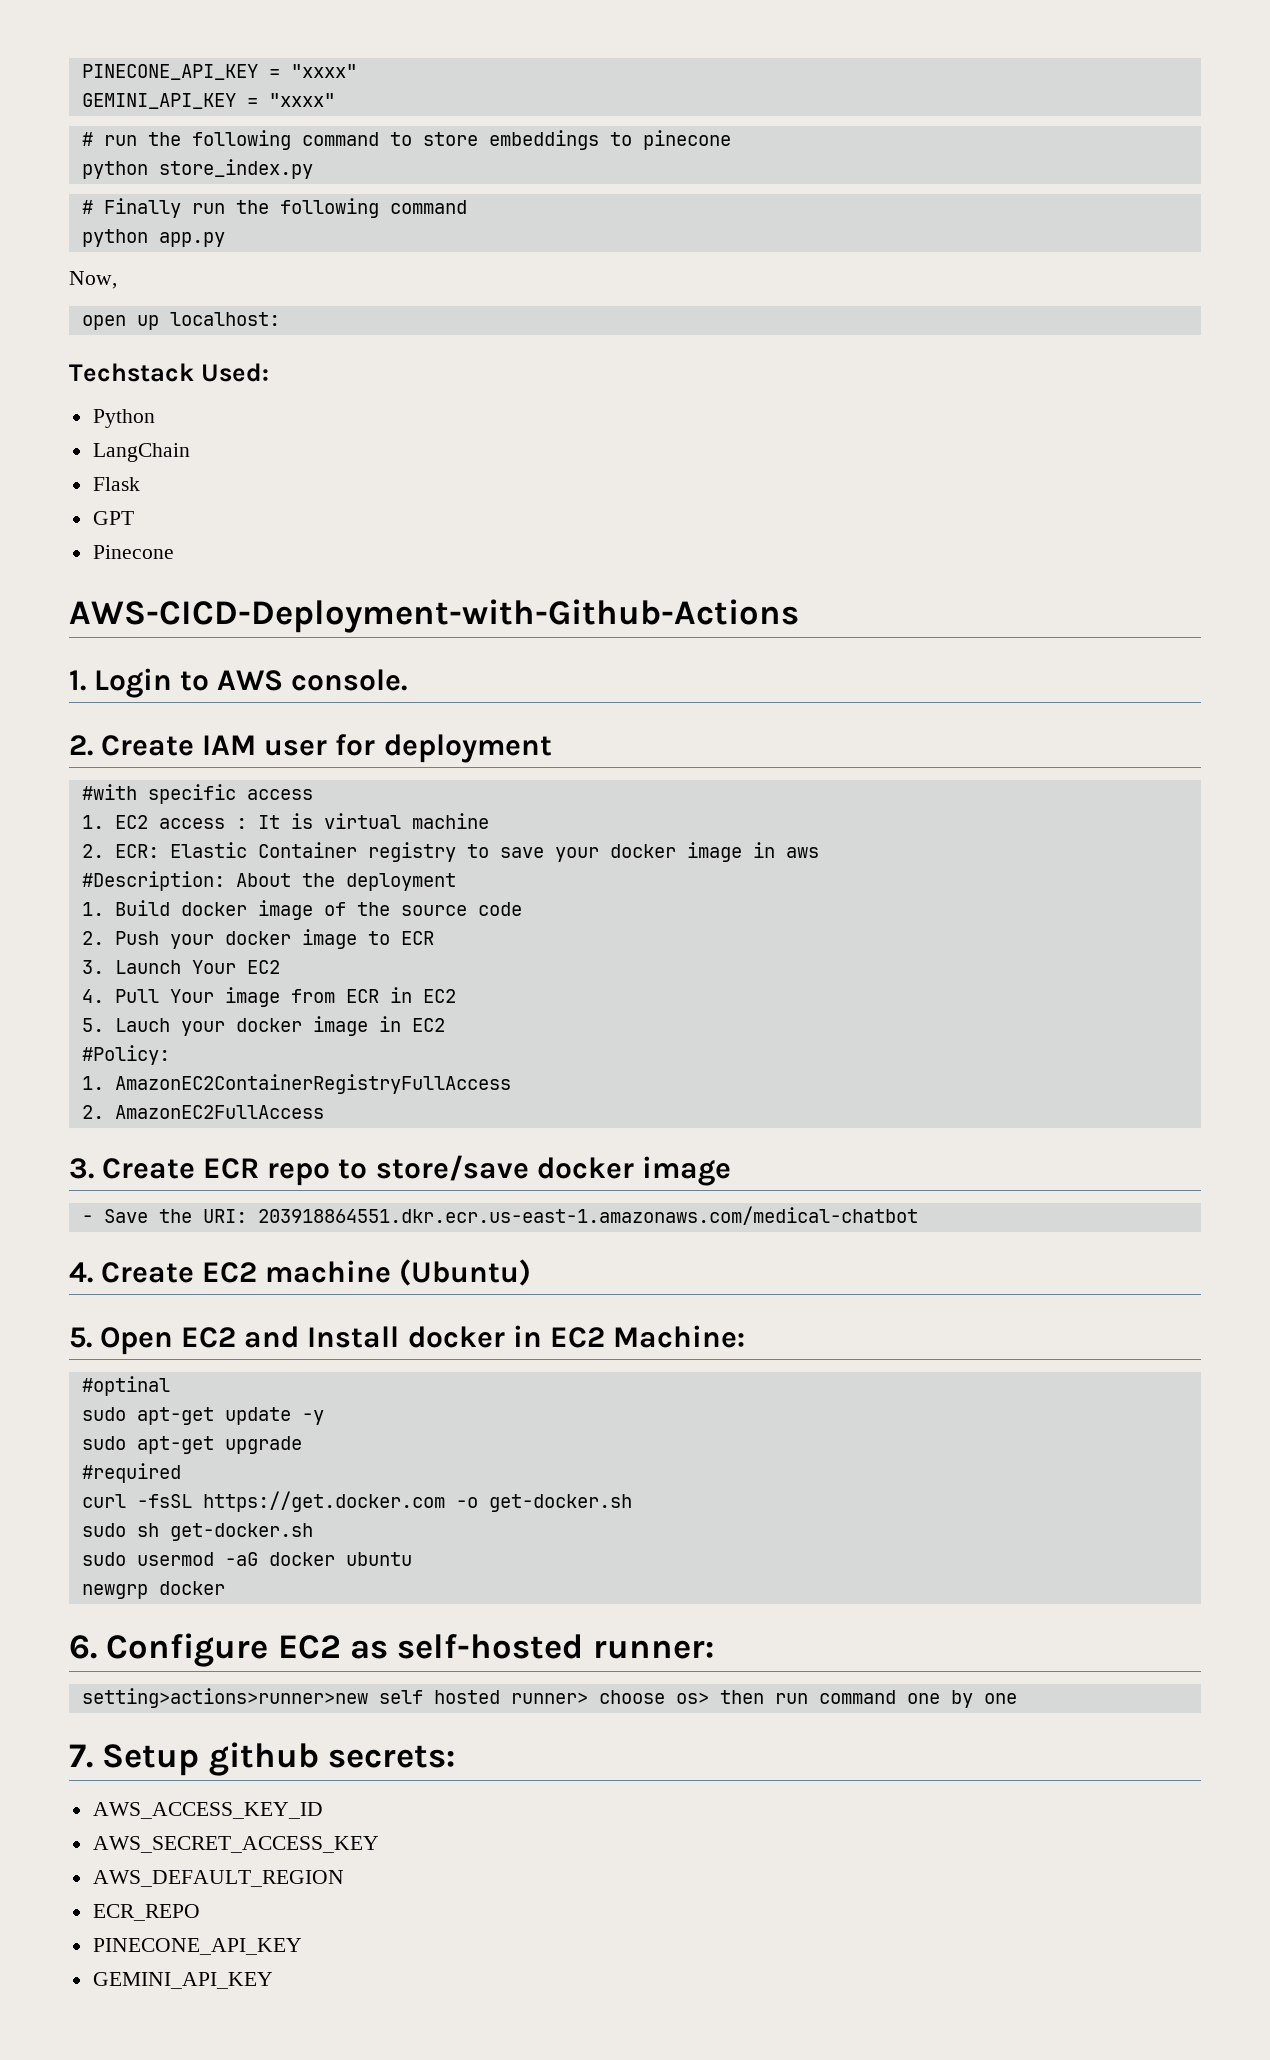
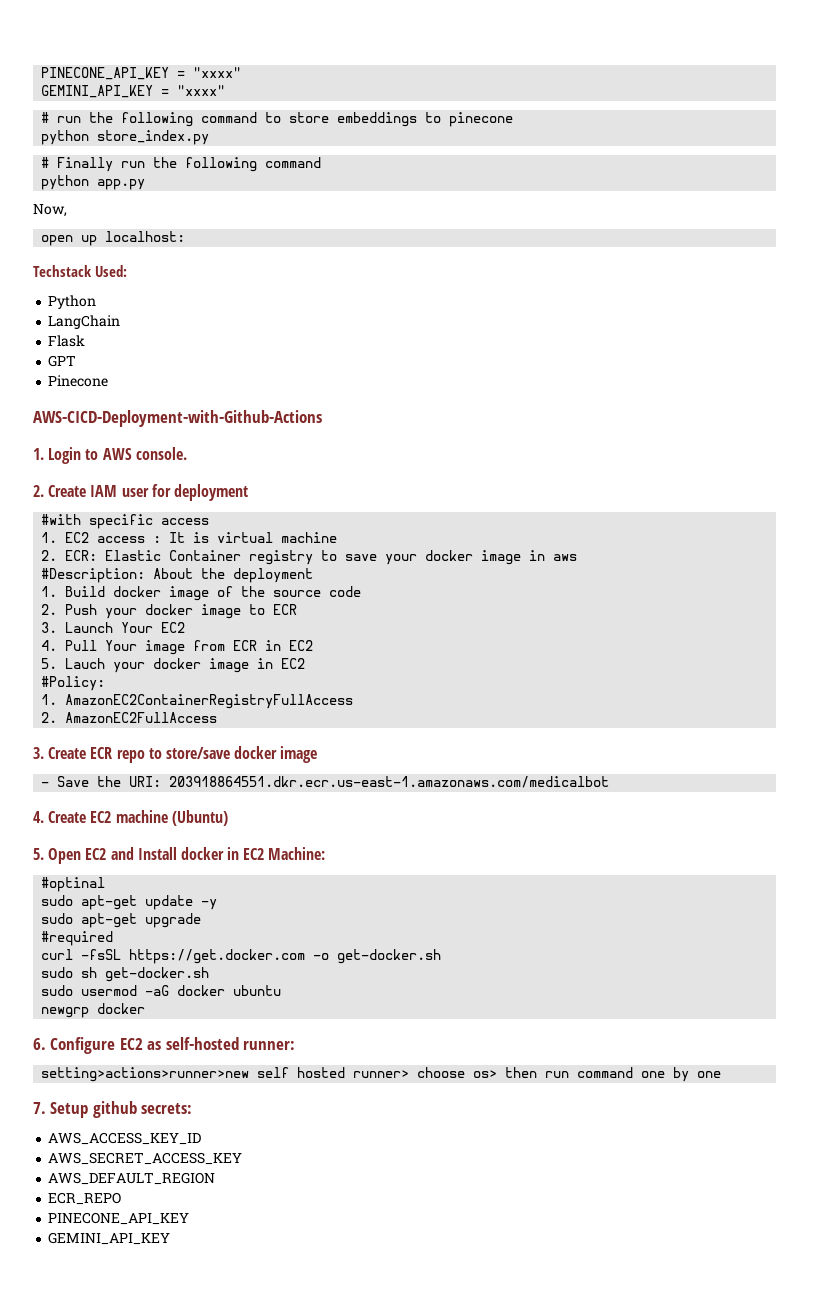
- - Save the URI: 203918864551.dkr.ecr.us-east-1.amazonaws.com/medical-chatbot
+ - Save the URI: 203918864551.dkr.ecr.us-east-1.amazonaws.com/medicalbot

